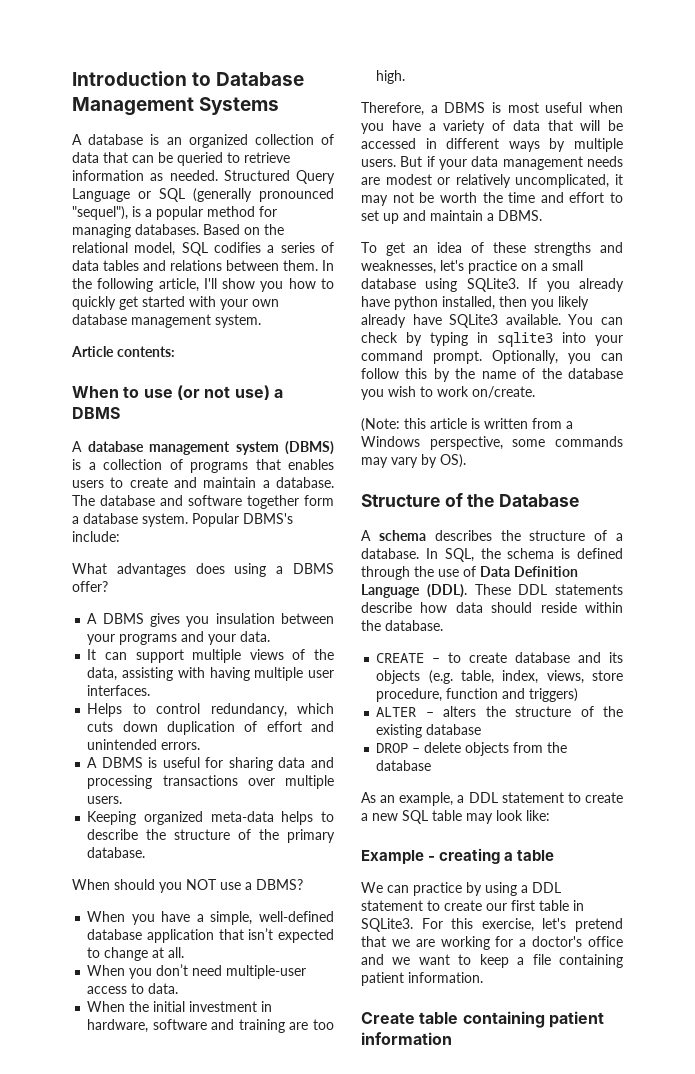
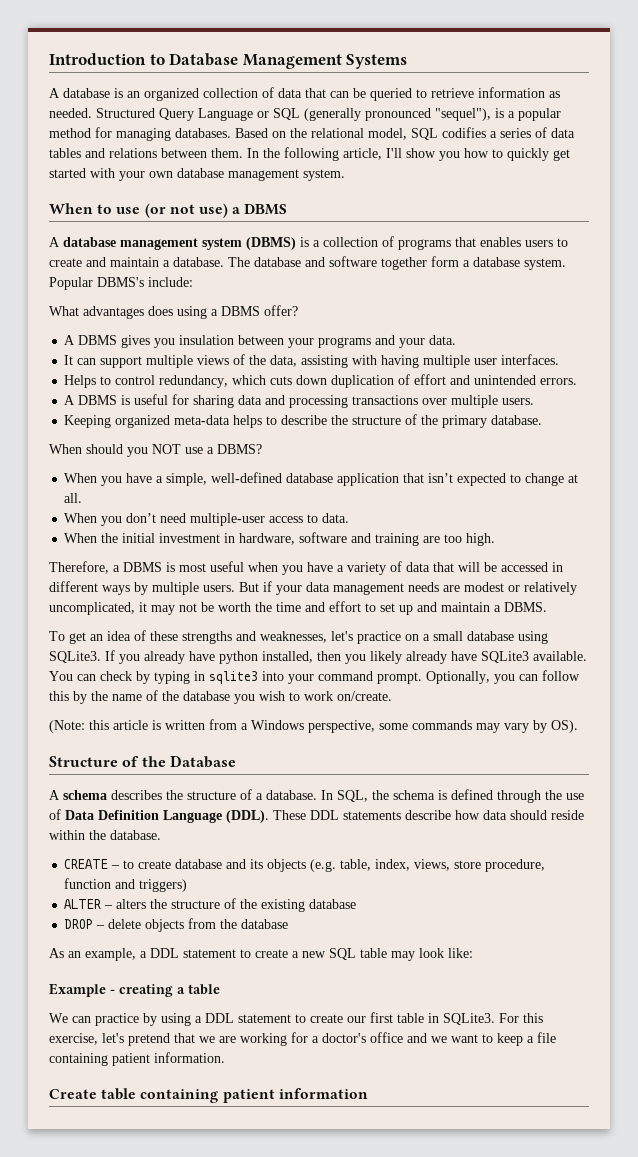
- Article contents:

